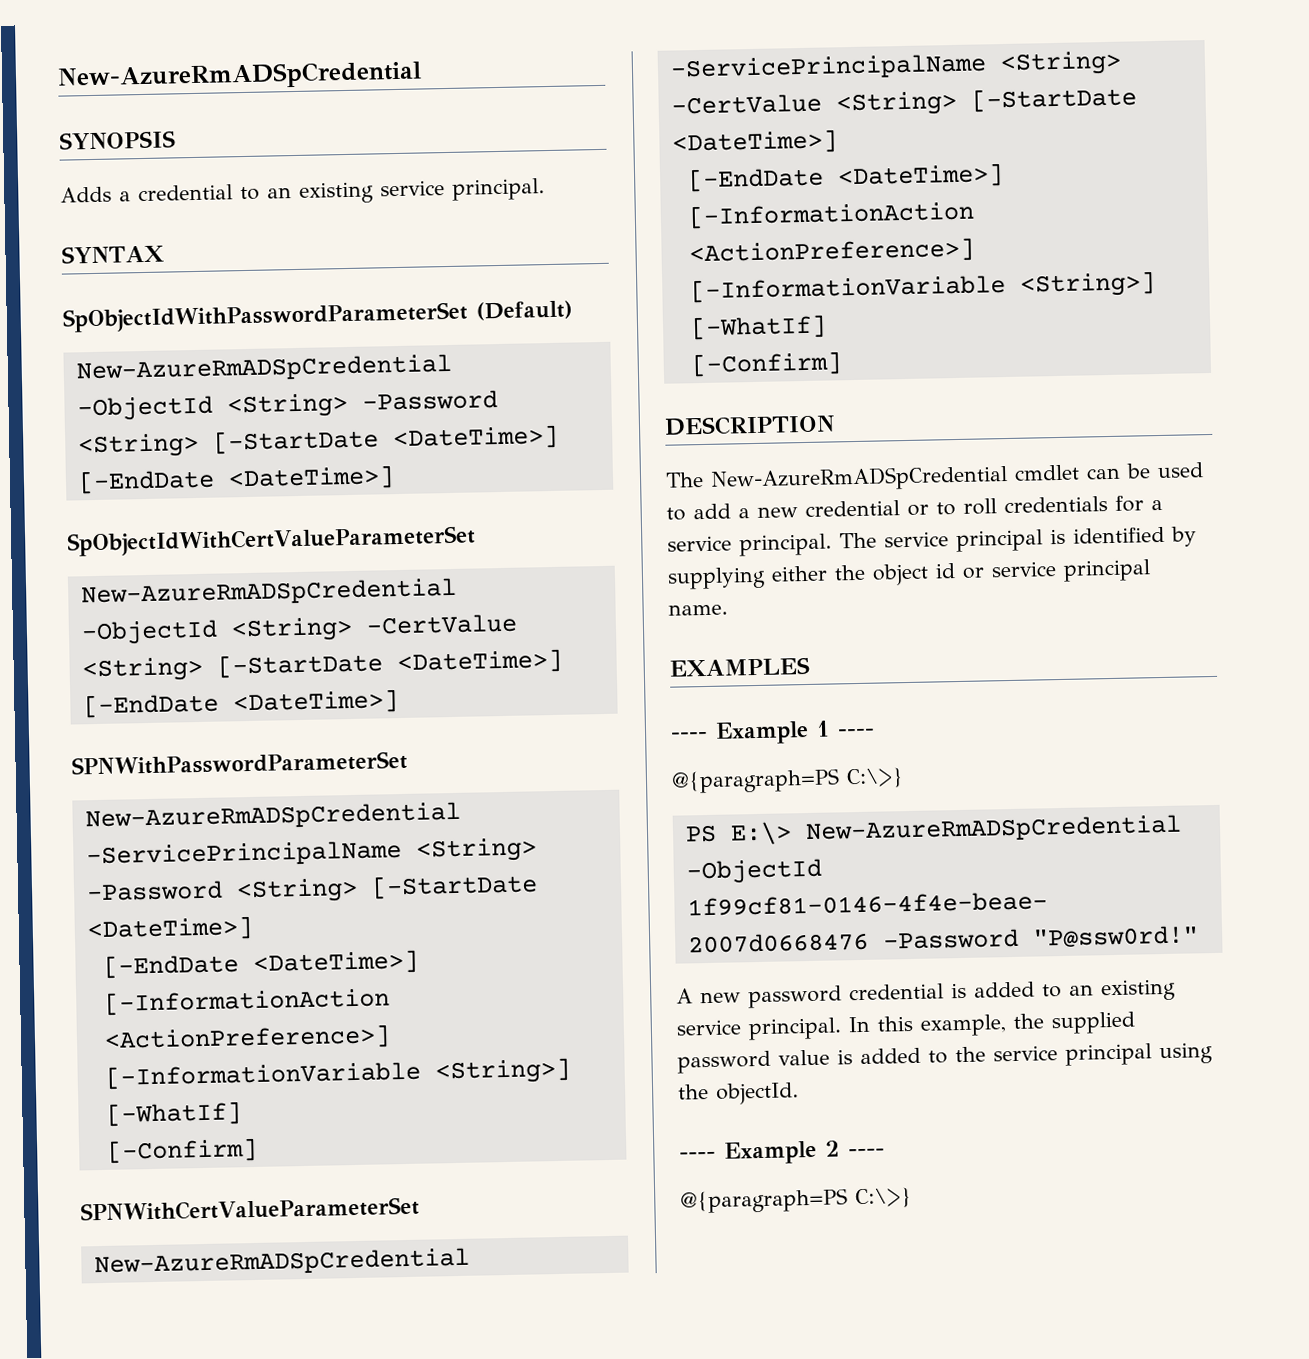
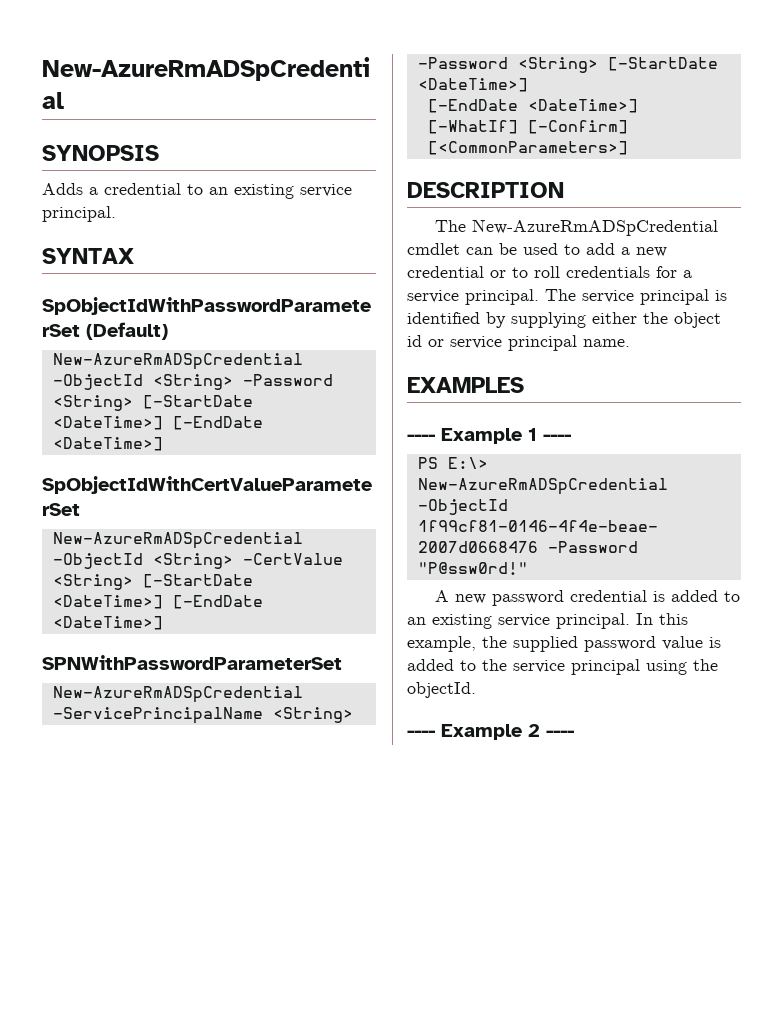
  New-AzureRmADSpCredential -ServicePrincipalName <String> -Password <String> [-StartDate <DateTime>]
- [-EndDate <DateTime>] [-InformationAction <ActionPreference>] [-InformationVariable <String>] [-WhatIf]
- [-Confirm]
- SPNWithCertValueParameterSet
- New-AzureRmADSpCredential -ServicePrincipalName <String> -CertValue <String> [-StartDate <DateTime>]
- [-EndDate <DateTime>] [-InformationAction <ActionPreference>] [-InformationVariable <String>] [-WhatIf]
- [-Confirm]
+ [-EndDate <DateTime>] [-WhatIf] [-Confirm] [<CommonParameters>]
  ---- Example 1 ----
- @{paragraph=PS C:\>}
  ---- Example 2 ----
- @{paragraph=PS C:\>}

